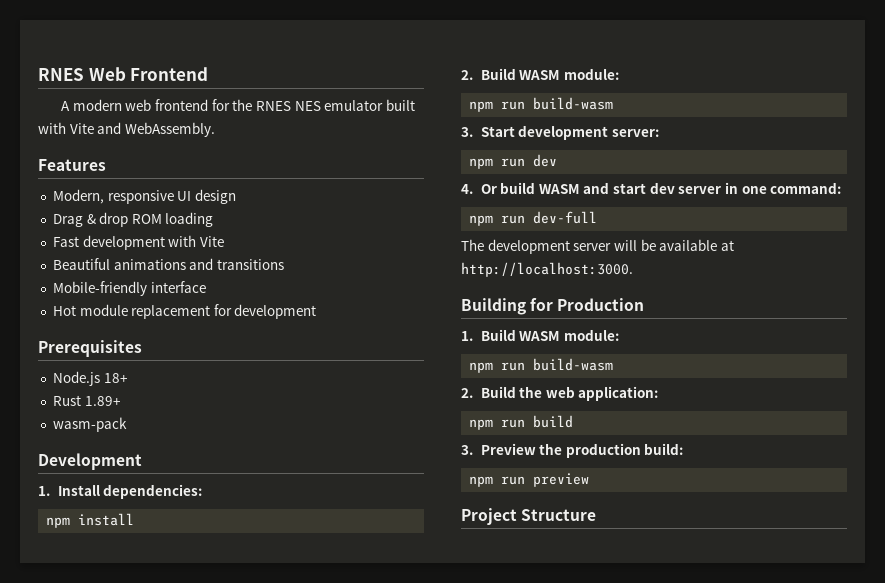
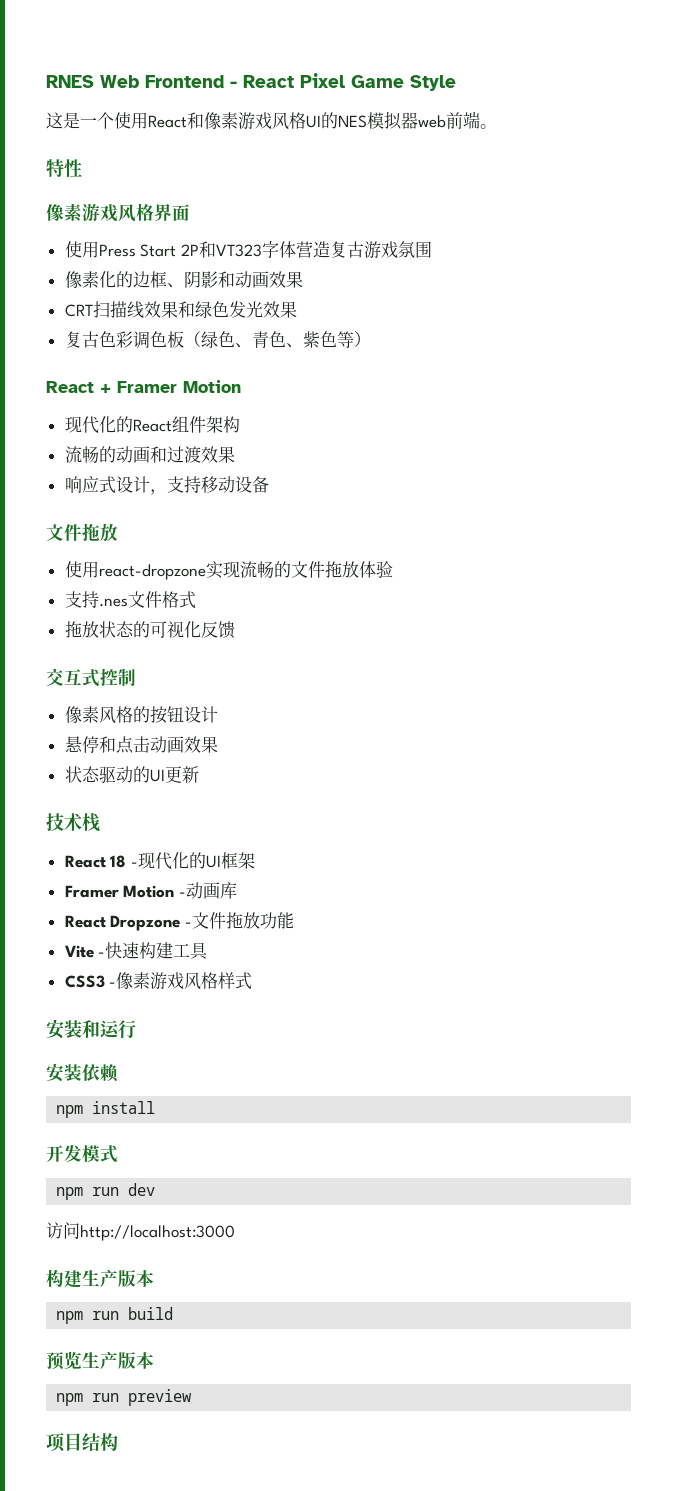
- RNES Web Frontend
- A modern web frontend for the RNES NES emulator built with Vite and WebAssembly.
- Features
- Modern, responsive UI design
- Drag & drop ROM loading
- Fast development with Vite
- Beautiful animations and transitions
- Mobile-friendly interface
- Hot module replacement for development
- Prerequisites
- Node.js 18+
- Rust 1.89+
- wasm-pack
- Development
- 1. Install dependencies:
+ RNES Web Frontend - React Pixel Game Style
+ 这是一个使用React和像素游戏风格UI的NES模拟器web前端。
+ 特性
+ 像素游戏风格界面
+ 使用Press Start 2P和VT323字体营造复古游戏氛围
+ 像素化的边框、阴影和动画效果
+ CRT扫描线效果和绿色发光效果
+ 复古色彩调色板（绿色、青色、紫色等）
+ React + Framer Motion
+ 现代化的React组件架构
+ 流畅的动画和过渡效果
+ 响应式设计，支持移动设备
+ 文件拖放
+ 使用react-dropzone实现流畅的文件拖放体验
+ 支持.nes文件格式
+ 拖放状态的可视化反馈
+ 交互式控制
+ 像素风格的按钮设计
+ 悬停和点击动画效果
+ 状态驱动的UI更新
+ 技术栈
+ React 18 -现代化的UI框架
+ Framer Motion -动画库
+ React Dropzone -文件拖放功能
+ Vite -快速构建工具
+ CSS3 -像素游戏风格样式
+ 安装和运行
+ 安装依赖
  npm install
- 2. Build WASM module:
- npm run build-wasm
- 3. Start development server:
+ 开发模式
  npm run dev
- 4. Or build WASM and start dev server in one command:
- npm run dev-full
- The development server will be available at http://localhost:3000.
- Building for Production
- 1. Build WASM module:
- npm run build-wasm
- 2. Build the web application:
+ 访问http://localhost:3000
+ 构建生产版本
  npm run build
- 3. Preview the production build:
+ 预览生产版本
- Project Structure
+ 项目结构

